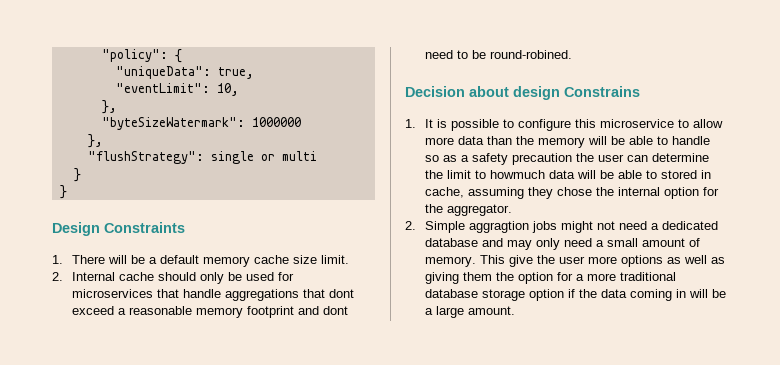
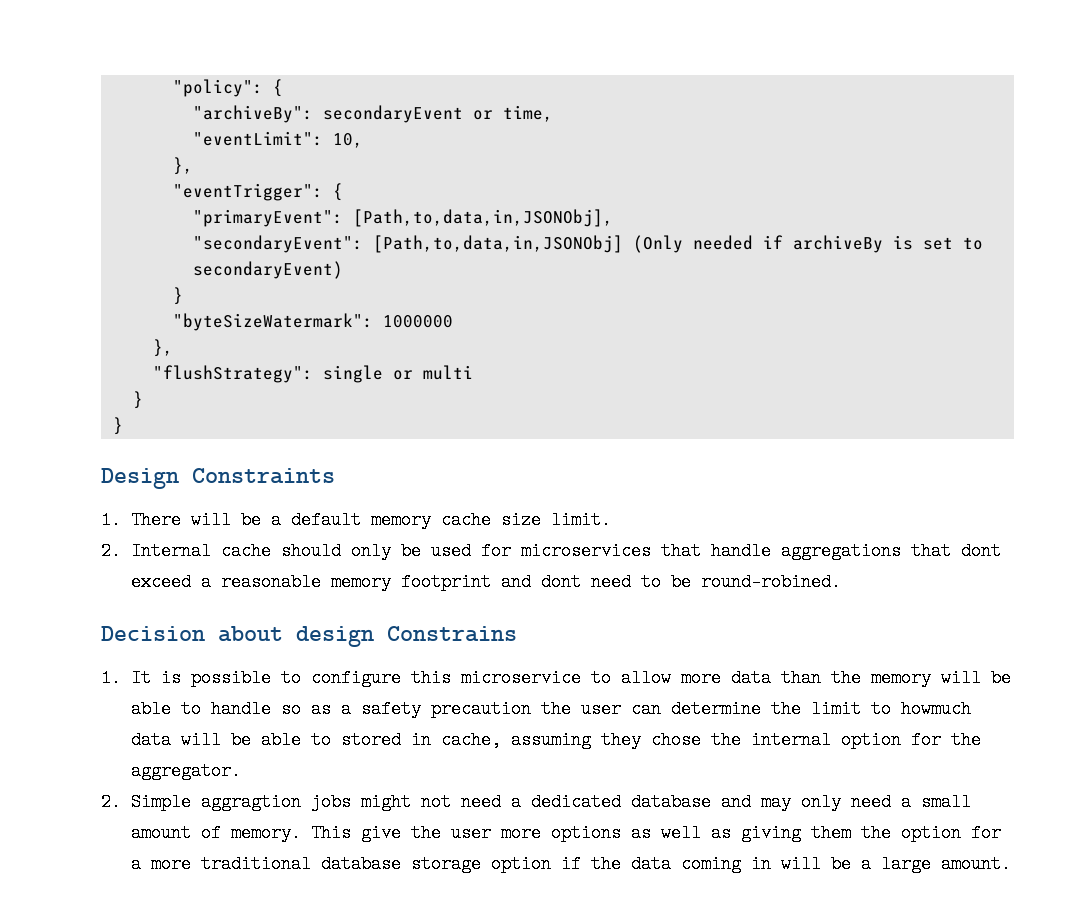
- "uniqueData": true,
+ "archiveBy": secondaryEvent or time,
+ "eventTrigger": {
+ "primaryEvent": [Path,to,data,in,JSONObj],
+ "secondaryEvent": [Path,to,data,in,JSONObj] (Only needed if archiveBy is set to secondaryEvent)
+ }

